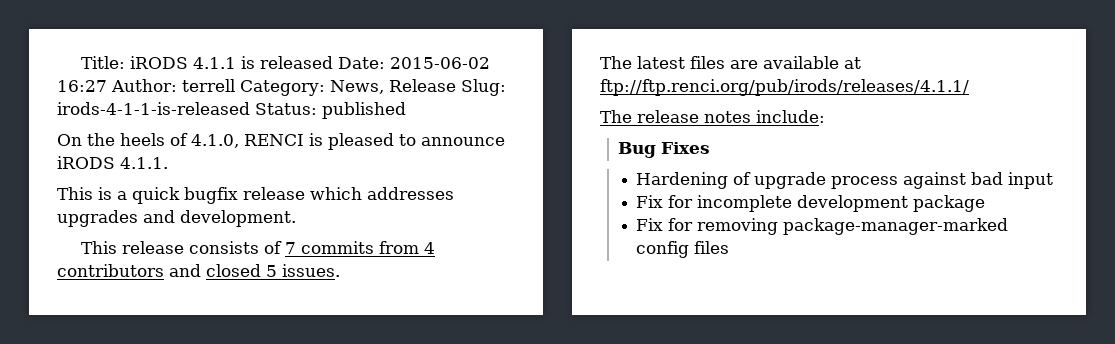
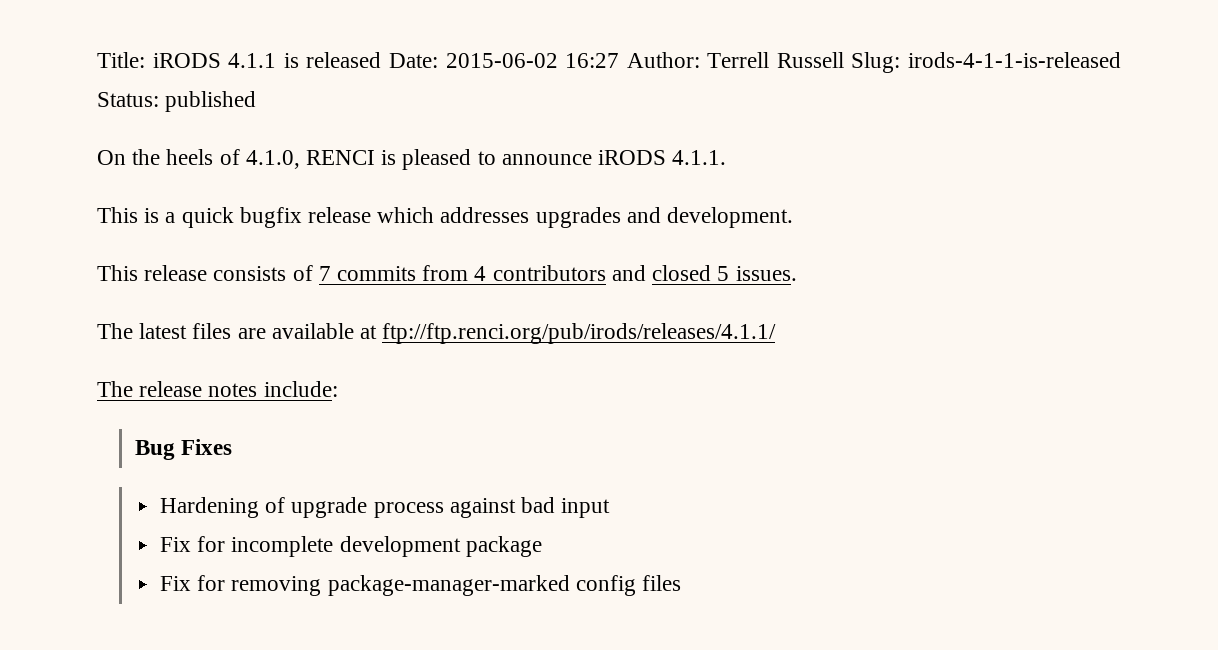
- Title: iRODS 4.1.1 is released Date: 2015-06-02 16:27 Author: terrell Category: News, Release Slug: irods-4-1-1-is-released Status: published
+ Title: iRODS 4.1.1 is released Date: 2015-06-02 16:27 Author: Terrell Russell Slug: irods-4-1-1-is-released Status: published

